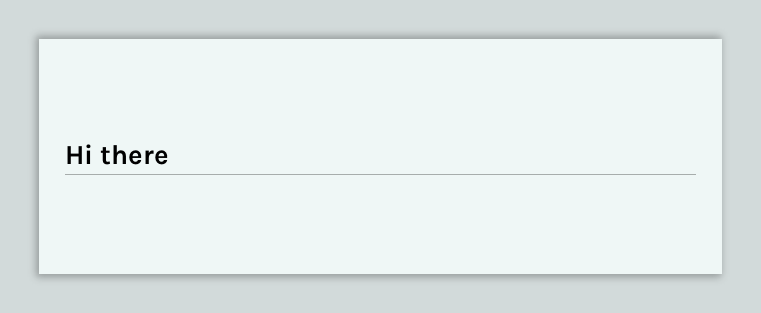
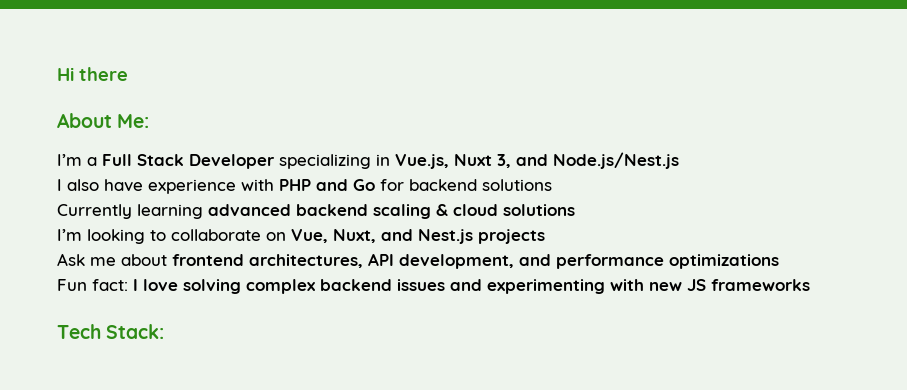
+ About Me:
+ I’m a Full Stack Developer specializing in Vue.js, Nuxt 3, and Node.js/Nest.js
+ I also have experience with PHP and Go for backend solutions
+ Currently learning advanced backend scaling & cloud solutions
+ I’m looking to collaborate on Vue, Nuxt, and Nest.js projects
+ Ask me about frontend architectures, API development, and performance optimizations
+ Fun fact: I love solving complex backend issues and experimenting with new JS frameworks
+ Tech Stack:

